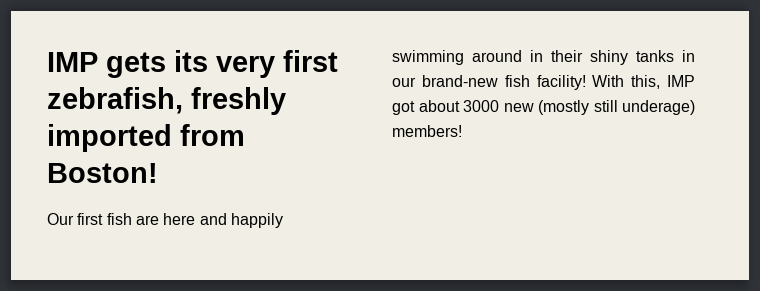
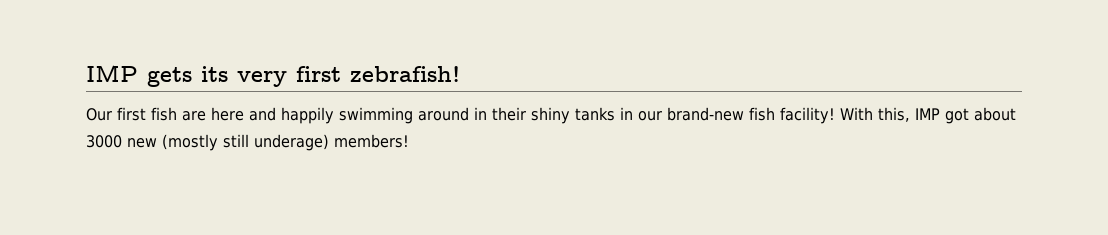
- IMP gets its very first zebrafish, freshly imported from Boston!
+ IMP gets its very first zebrafish!

